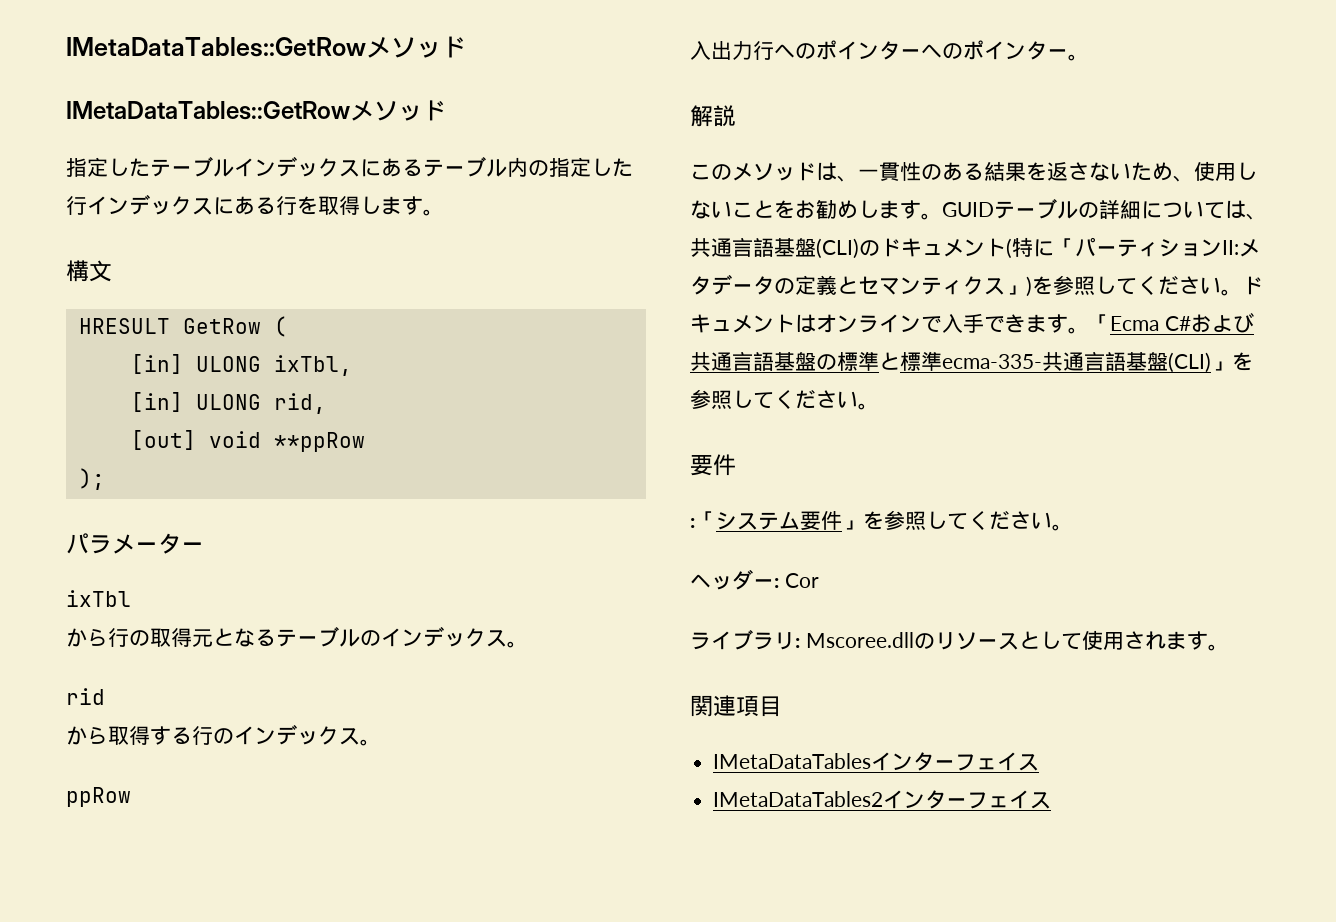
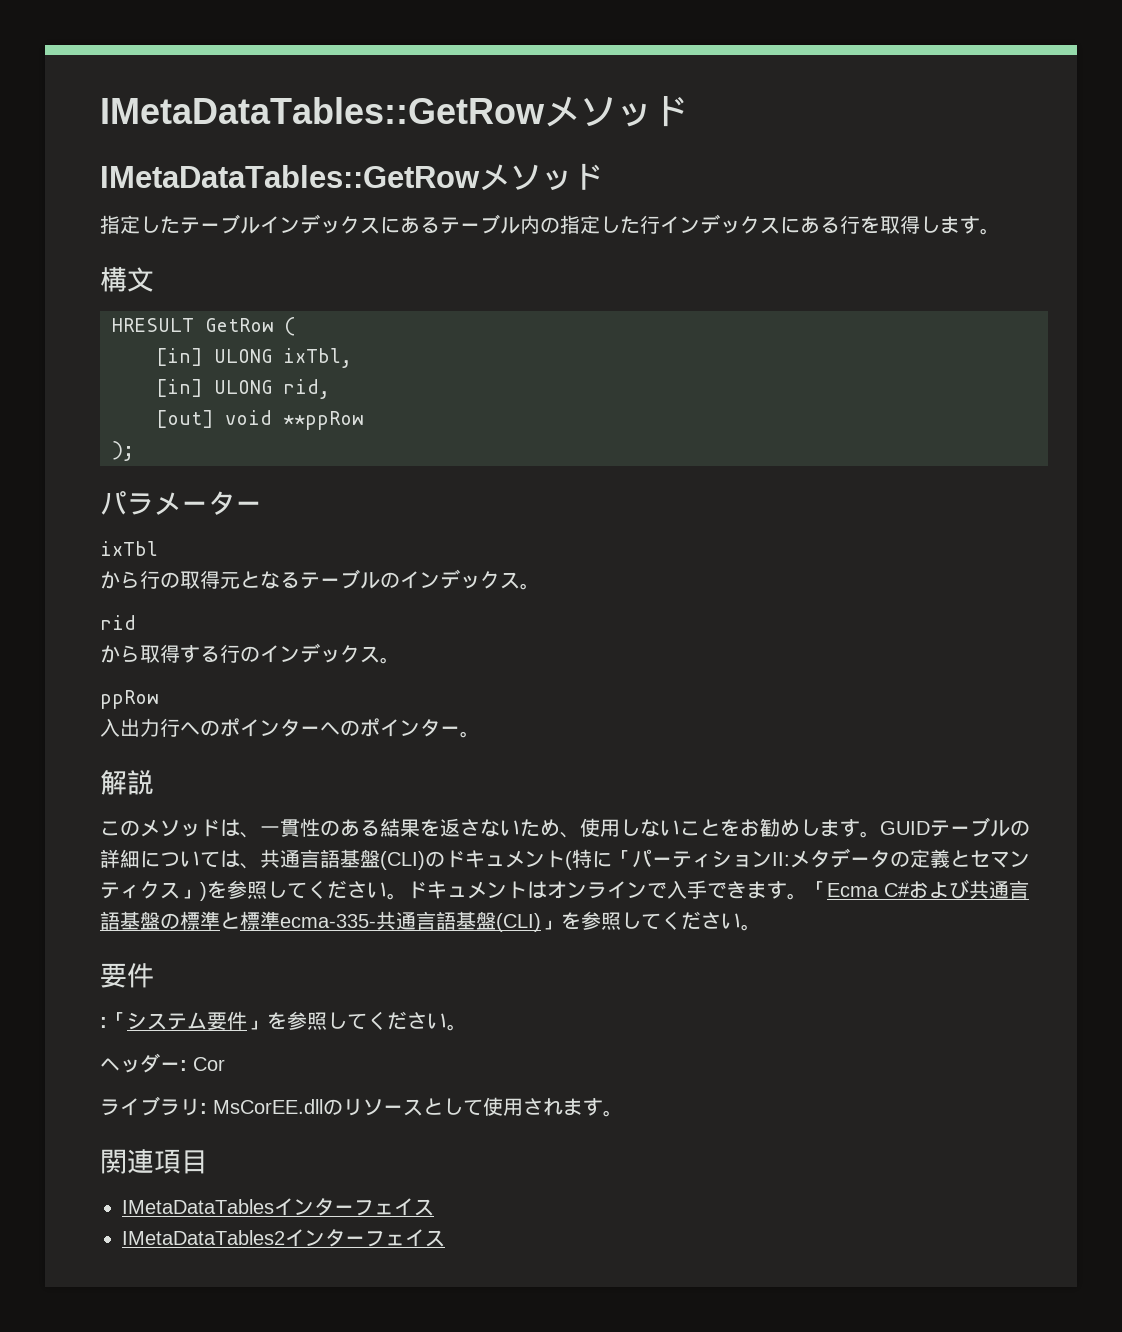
- ライブラリ: Mscoree.dllのリソースとして使用されます。
+ ライブラリ: MsCorEE.dllのリソースとして使用されます。

